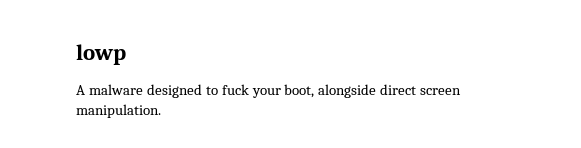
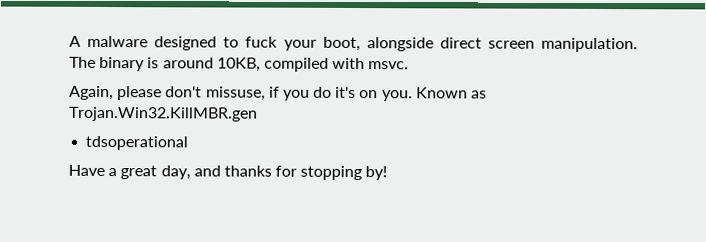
- lowp
+ The binary is around 10KB, compiled with msvc.
+ Again, please don't missuse, if you do it's on you. Known as Trojan.Win32.KillMBR.gen
+ tdsoperational
+ Have a great day, and thanks for stopping by!

